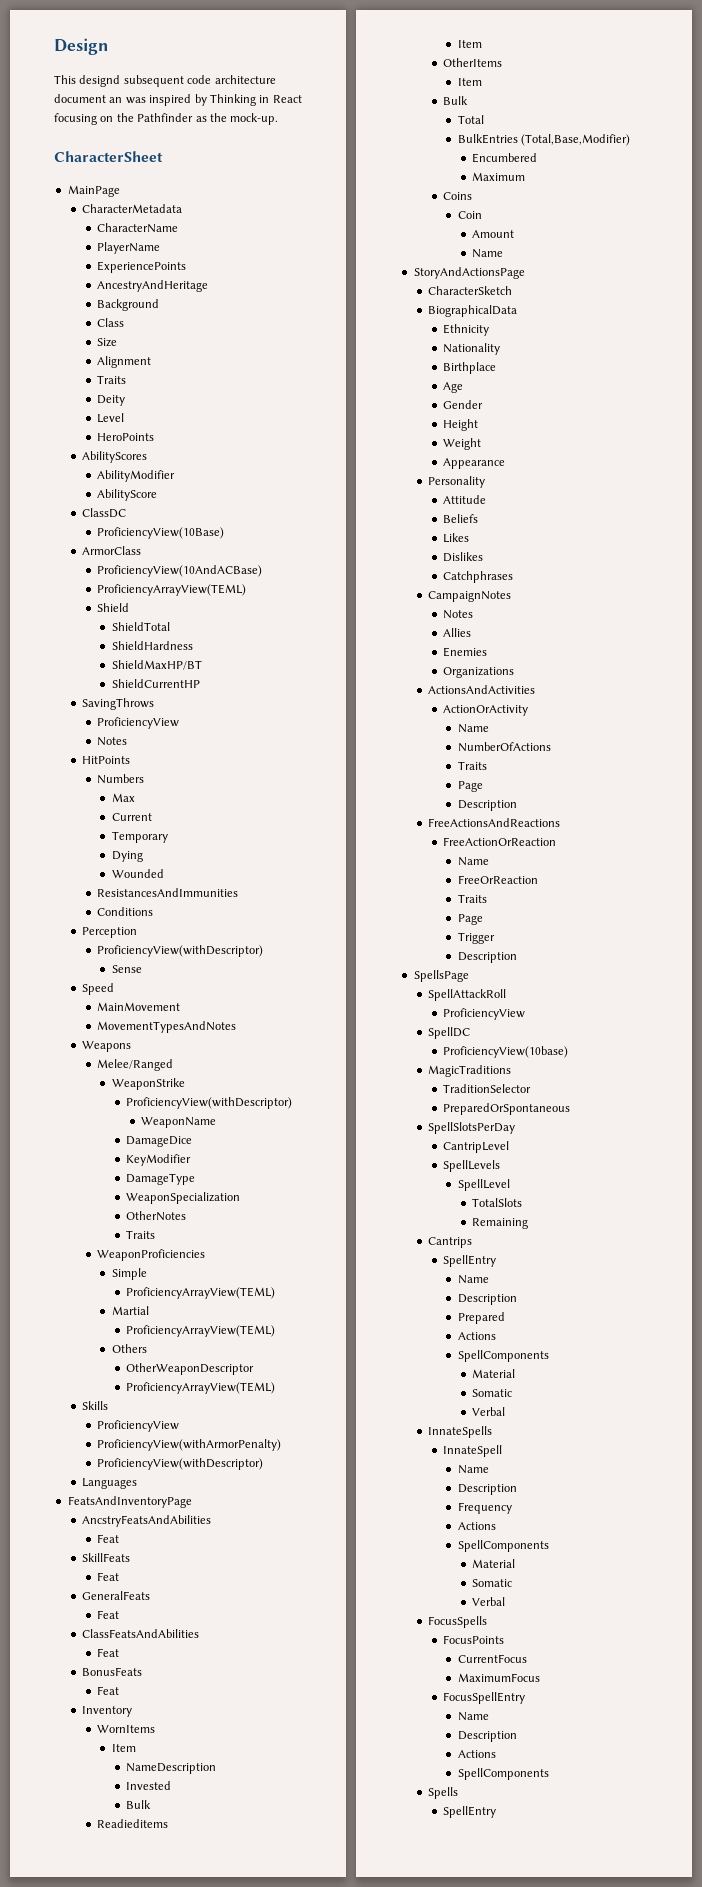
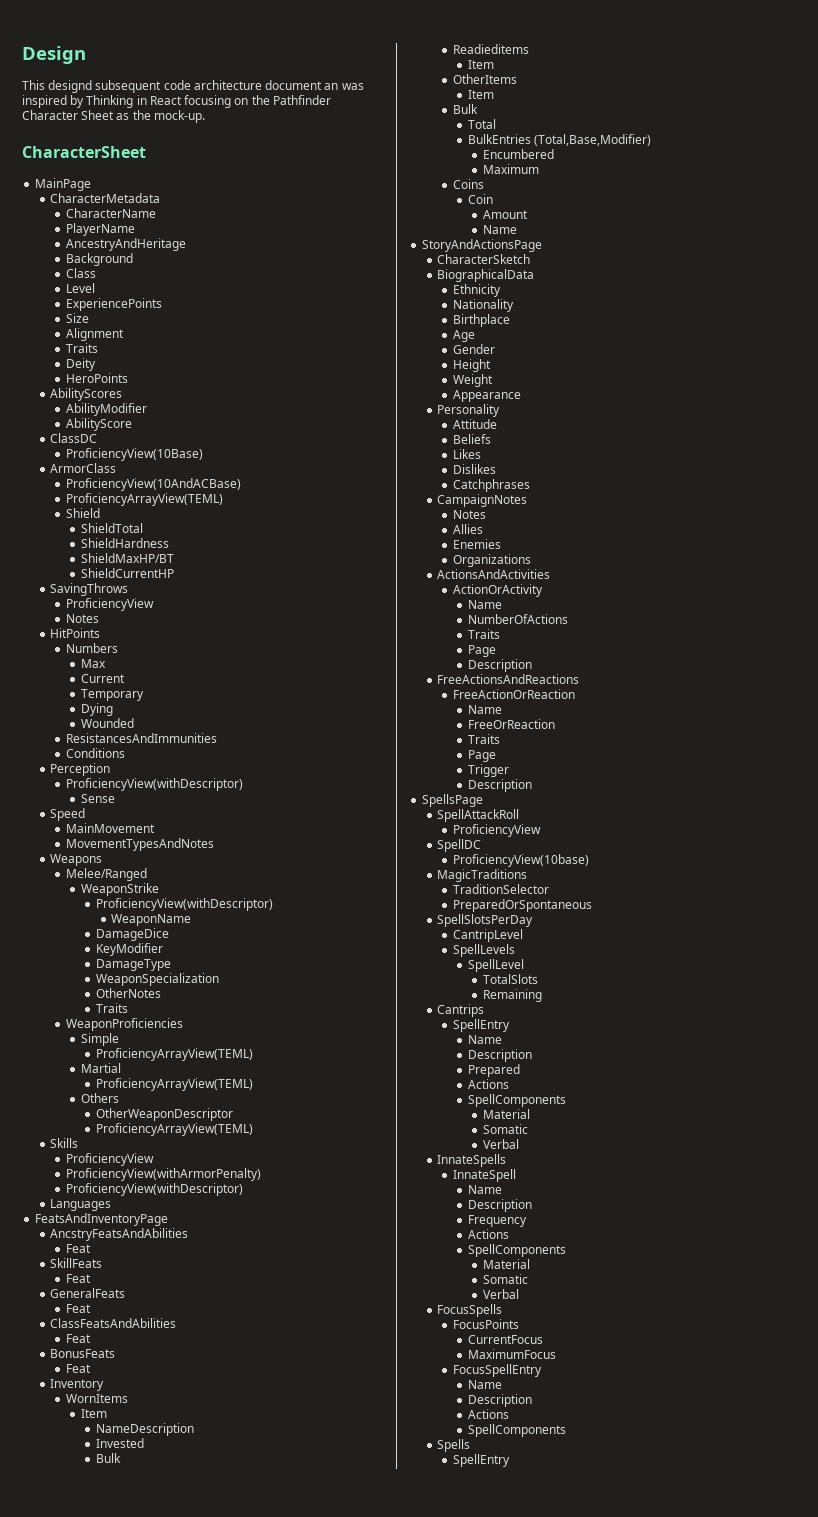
- This designd subsequent code architecture document an was inspired by Thinking in React focusing on the Pathfinder as the mock-up.
+ This designd subsequent code architecture document an was inspired by Thinking in React focusing on the Pathfinder Character Sheet as the mock-up.
- ExperiencePoints
+ Level
+ ExperiencePoints
- Level

